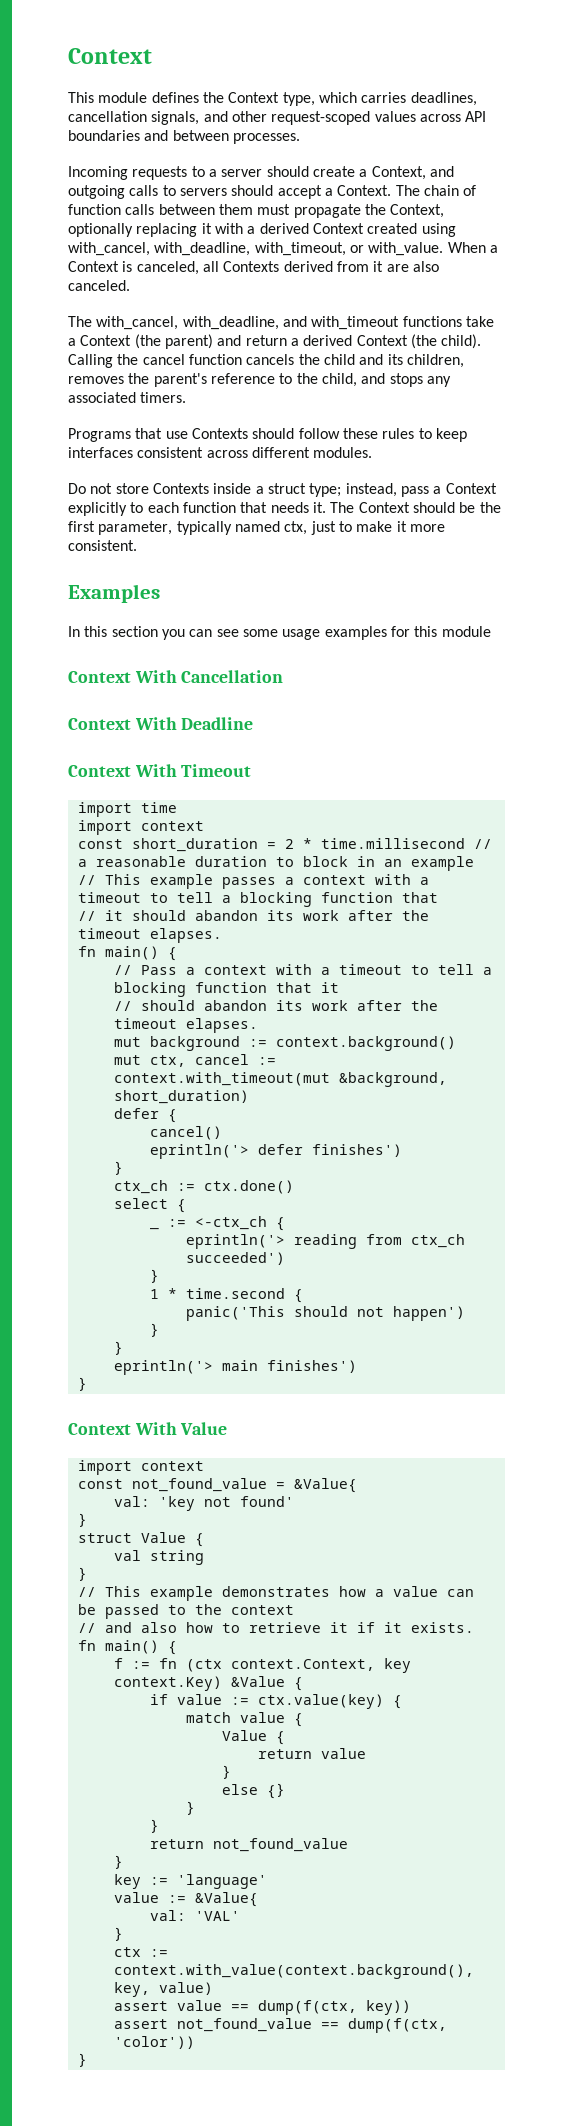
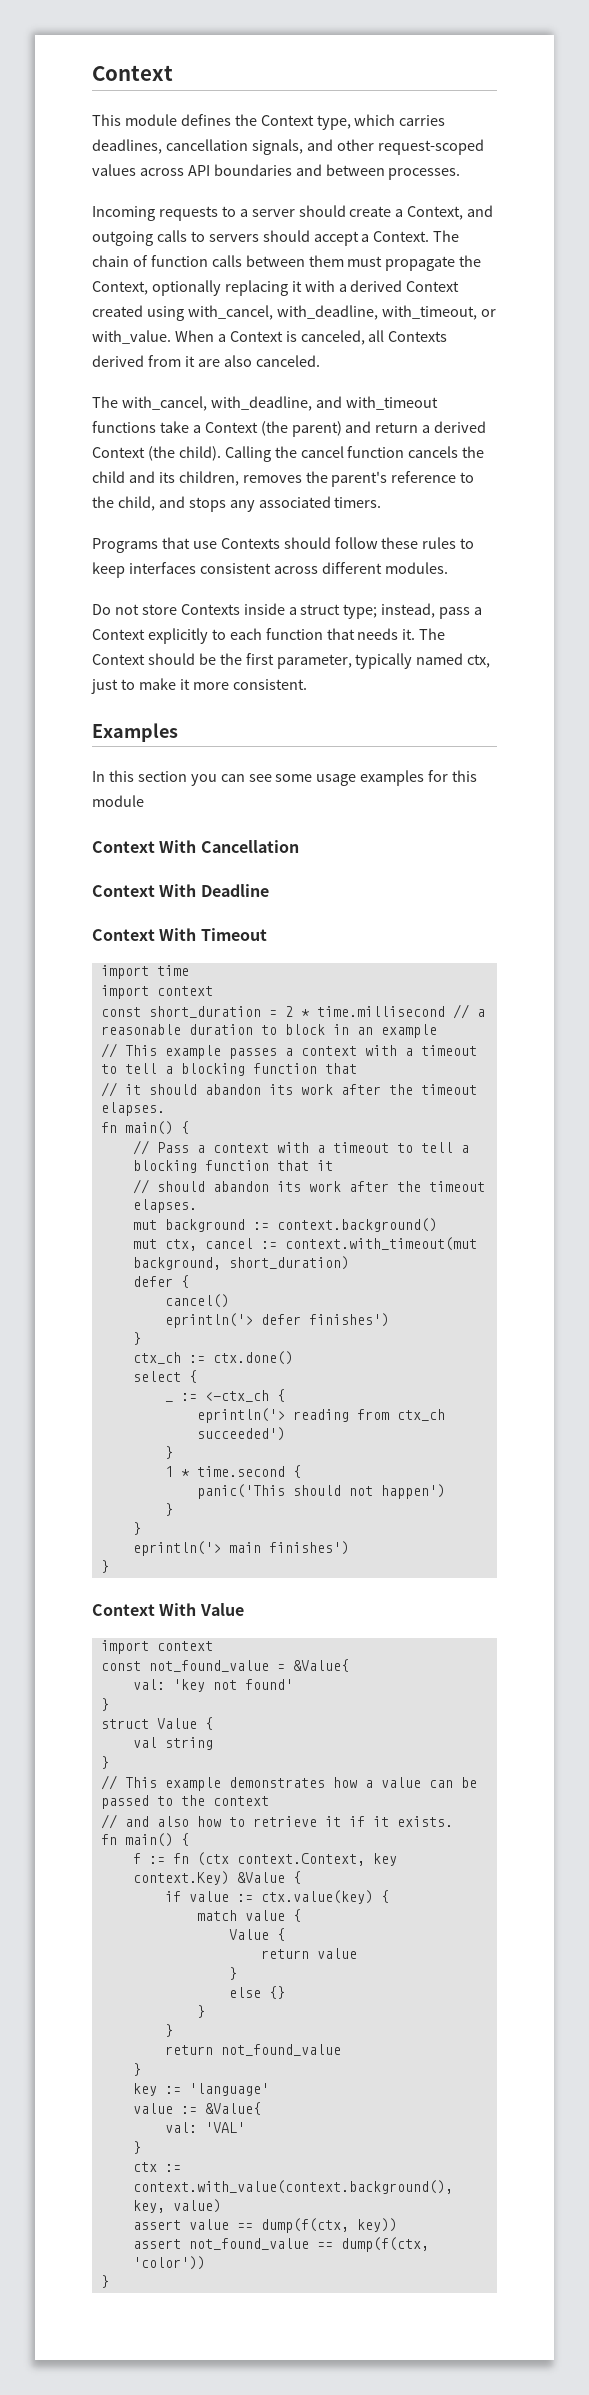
- mut ctx, cancel := context.with_timeout(mut &background, short_duration)
+ mut ctx, cancel := context.with_timeout(mut background, short_duration)

